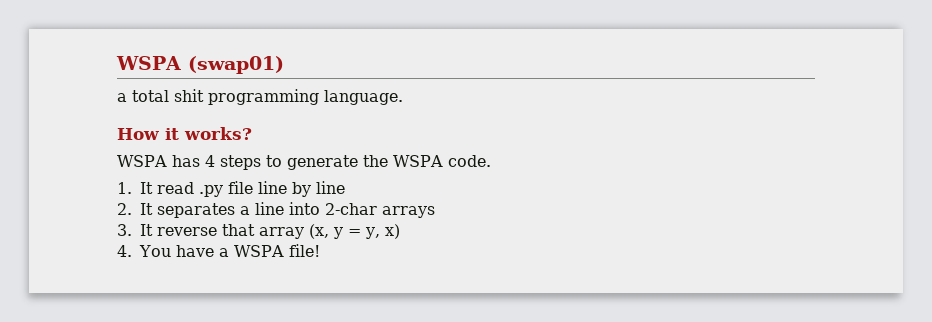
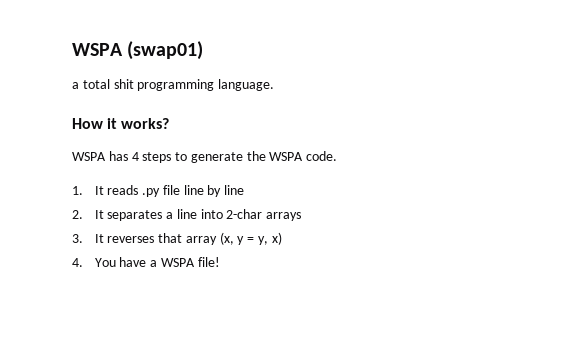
- 1. It read .py file line by line
+ 1. It reads .py file line by line
- 3. It reverse that array (x, y = y, x)
+ 3. It reverses that array (x, y = y, x)

